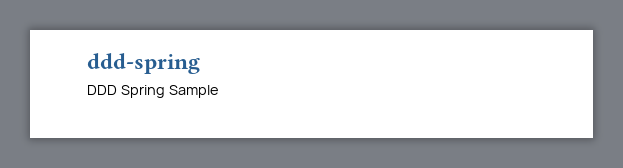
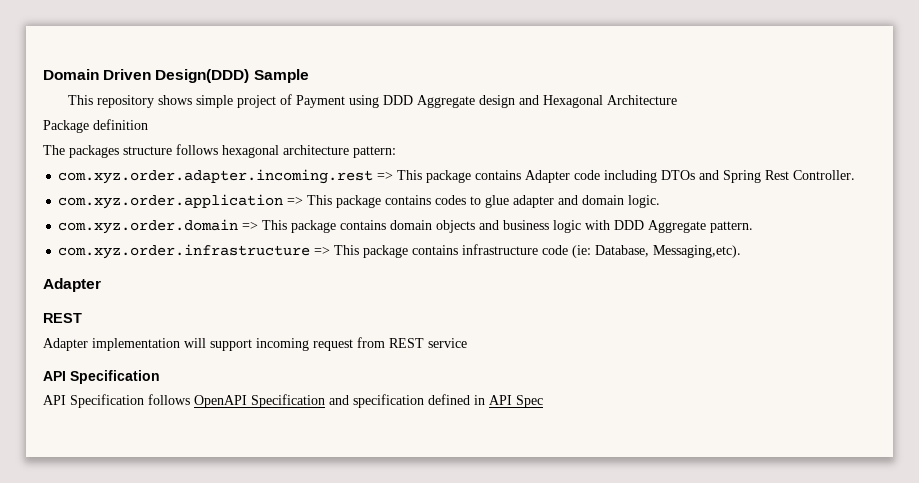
- ddd-spring
- DDD Spring Sample
+ Domain Driven Design(DDD) Sample
+ This repository shows simple project of Payment using DDD Aggregate design and Hexagonal Architecture
+ Package definition
+ The packages structure follows hexagonal architecture pattern:
+ com.xyz.order.adapter.incoming.rest => This package contains Adapter code including DTOs and Spring Rest Controller.
+ com.xyz.order.application => This package contains codes to glue adapter and domain logic.
+ com.xyz.order.domain => This package contains domain objects and business logic with DDD Aggregate pattern.
+ com.xyz.order.infrastructure => This package contains infrastructure code (ie: Database, Messaging,etc).
+ Adapter
+ REST
+ Adapter implementation will support incoming request from REST service
+ API Specification
+ API Specification follows OpenAPI Specification and specification defined in API Spec

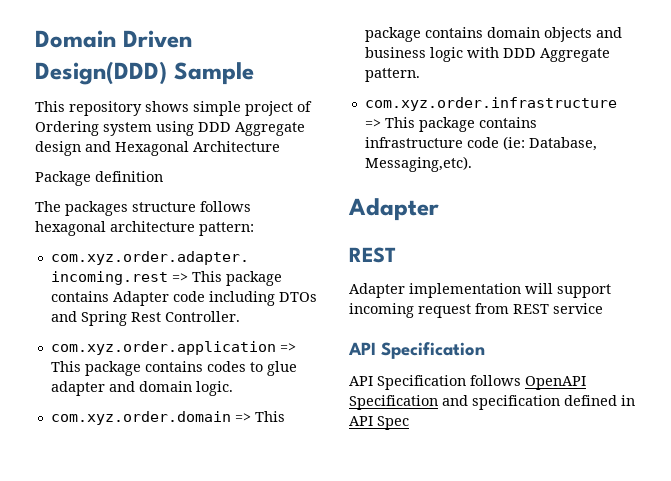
- This repository shows simple project of Payment using DDD Aggregate design and Hexagonal Architecture
+ This repository shows simple project of Ordering system using DDD Aggregate design and Hexagonal Architecture

